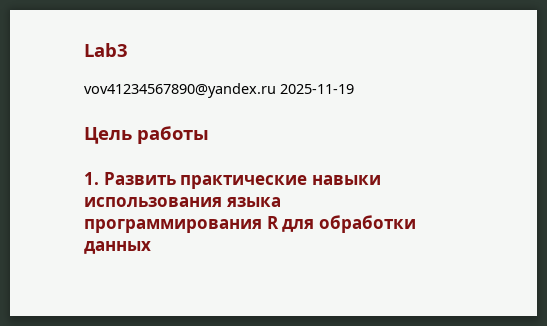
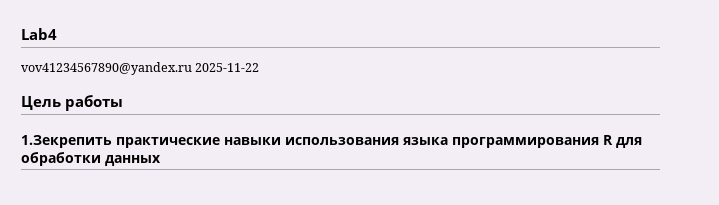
- Lab3
+ Lab4
- vov41234567890@yandex.ru 2025-11-19
+ vov41234567890@yandex.ru 2025-11-22
- 1. Развить практические навыки использования языка программирования R для обработки данных
+ 1.Зекрепить практические навыки использования языка программирования R для обработки данных

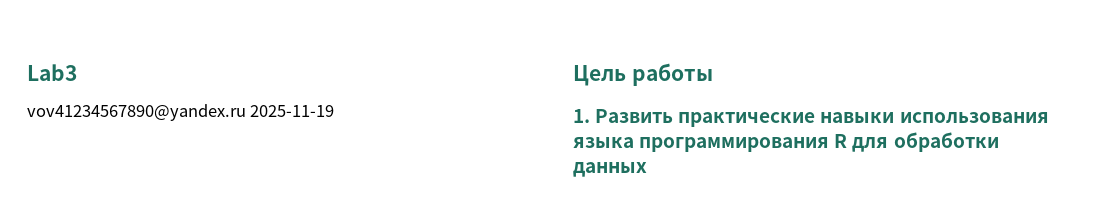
- Lab4
+ Lab3
- vov41234567890@yandex.ru 2025-11-22
+ vov41234567890@yandex.ru 2025-11-19
- 1.Зекрепить практические навыки использования языка программирования R для обработки данных
+ 1. Развить практические навыки использования языка программирования R для обработки данных

